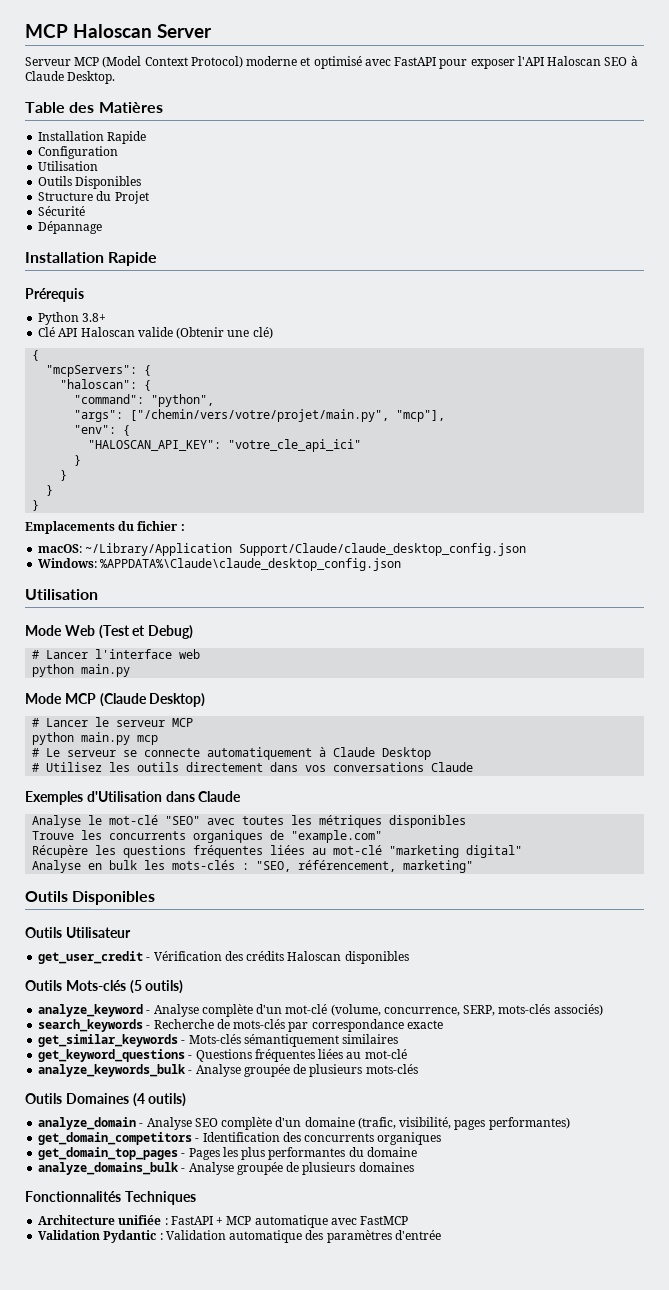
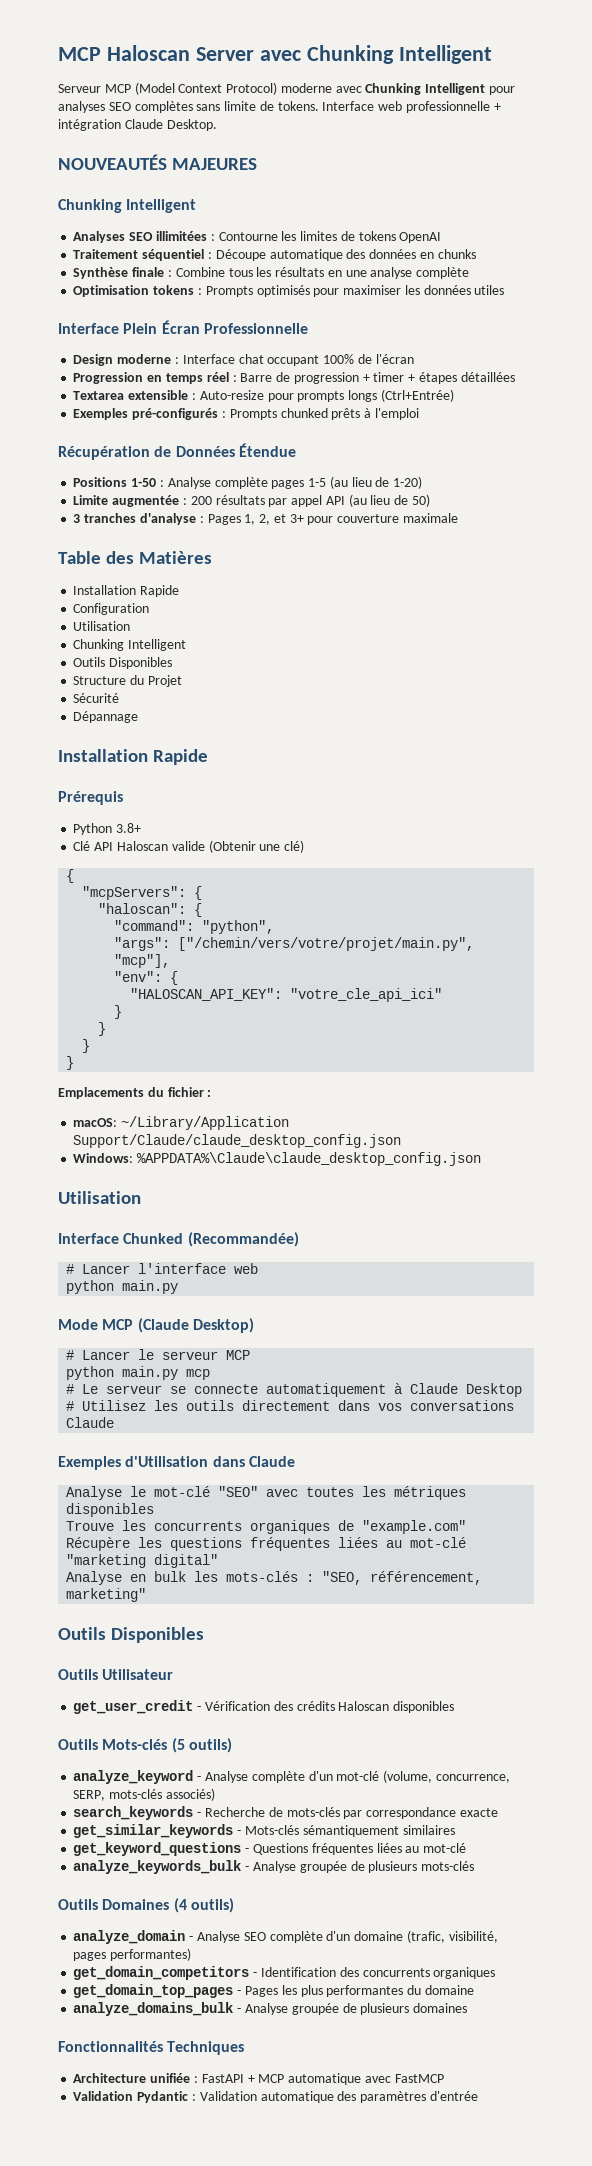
- MCP Haloscan Server
+ MCP Haloscan Server avec Chunking Intelligent
- Serveur MCP (Model Context Protocol) moderne et optimisé avec FastAPI pour exposer l'API Haloscan SEO à Claude Desktop.
+ Serveur MCP (Model Context Protocol) moderne avec Chunking Intelligent pour analyses SEO complètes sans limite de tokens. Interface web professionnelle + intégration Claude Desktop.
+ NOUVEAUTÉS MAJEURES
+ Chunking Intelligent
+ Analyses SEO illimitées : Contourne les limites de tokens OpenAI
+ Traitement séquentiel : Découpe automatique des données en chunks
+ Synthèse finale : Combine tous les résultats en une analyse complète
+ Optimisation tokens : Prompts optimisés pour maximiser les données utiles
+ Interface Plein Écran Professionnelle
+ Design moderne : Interface chat occupant 100% de l'écran
+ Progression en temps réel : Barre de progression + timer + étapes détaillées
+ Textarea extensible : Auto-resize pour prompts longs (Ctrl+Entrée)
+ Exemples pré-configurés : Prompts chunked prêts à l'emploi
+ Récupération de Données Étendue
+ Positions 1-50 : Analyse complète pages 1-5 (au lieu de 1-20)
+ Limite augmentée : 200 résultats par appel API (au lieu de 50)
+ 3 tranches d'analyse : Pages 1, 2, et 3+ pour couverture maximale
  Configuration
  Utilisation
+ Chunking Intelligent
- Mode Web (Test et Debug)
+ Interface Chunked (Recommandée)

